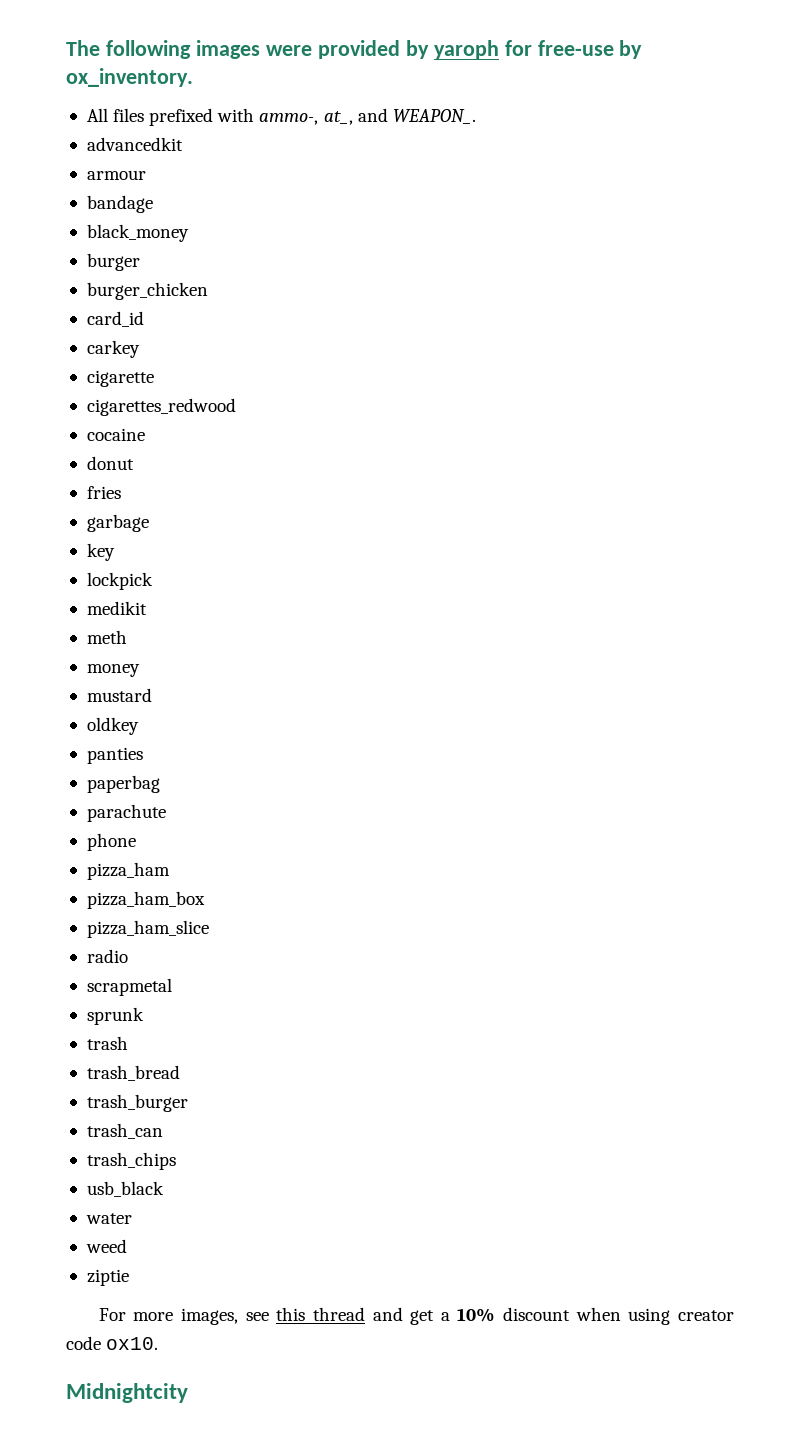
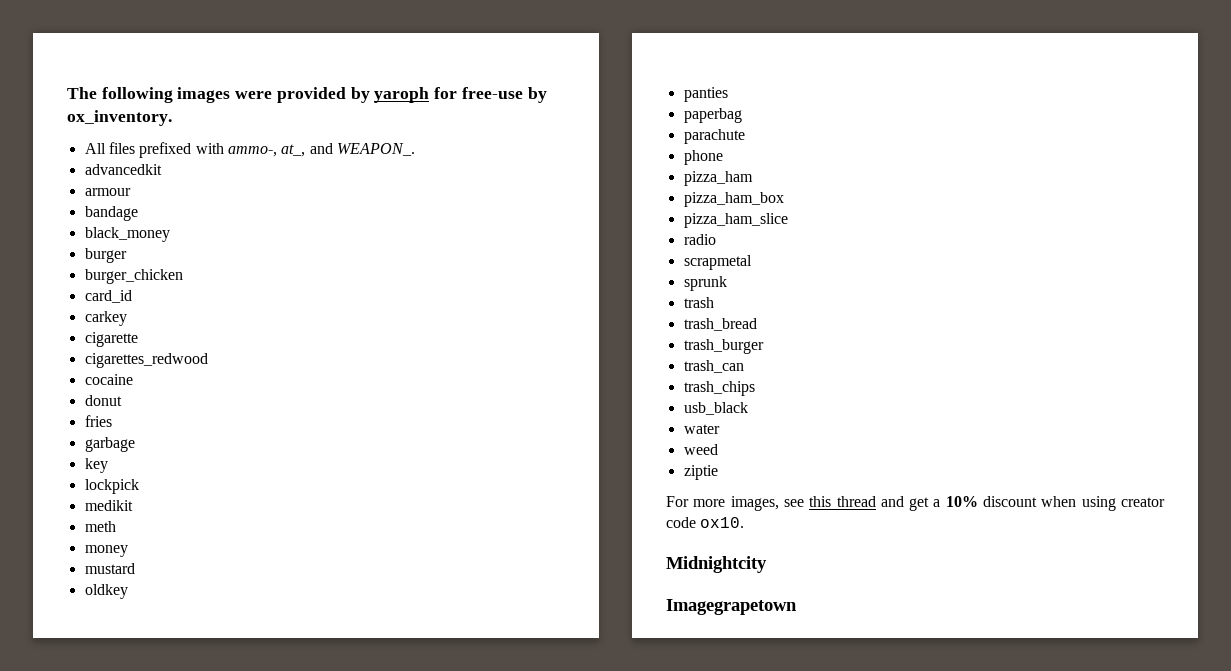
+ Imagegrapetown

